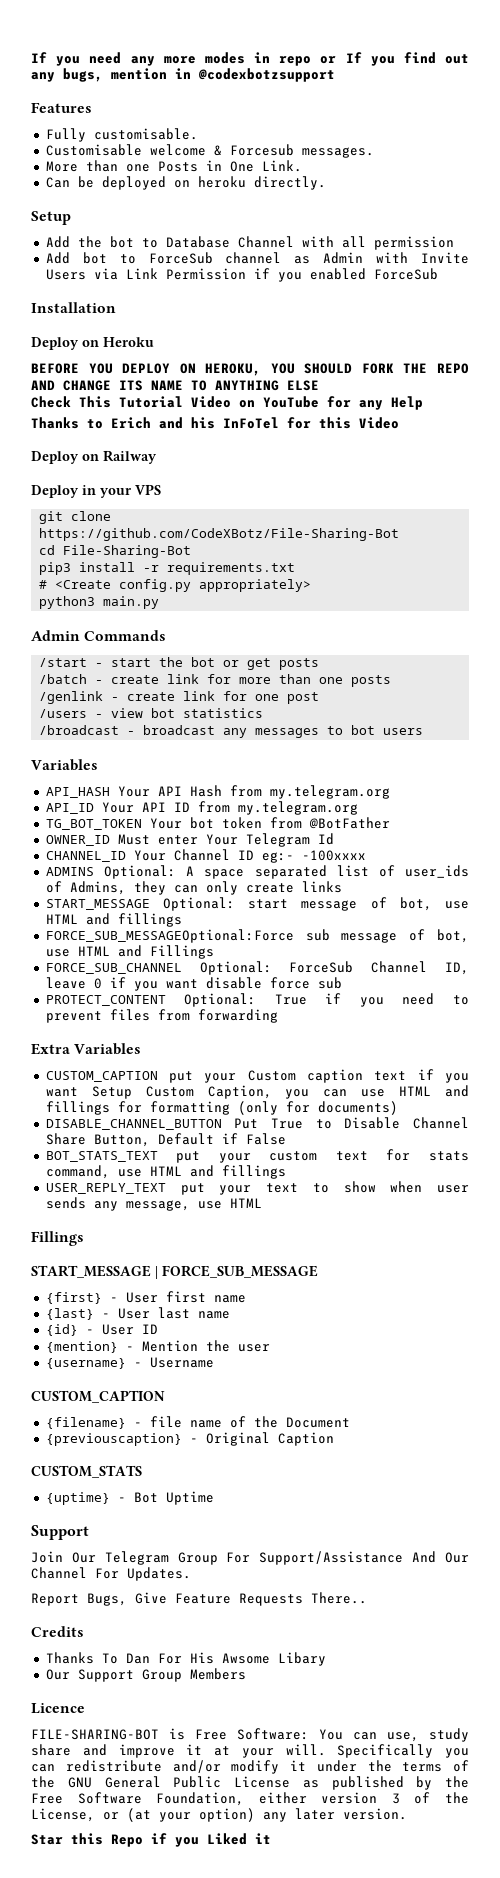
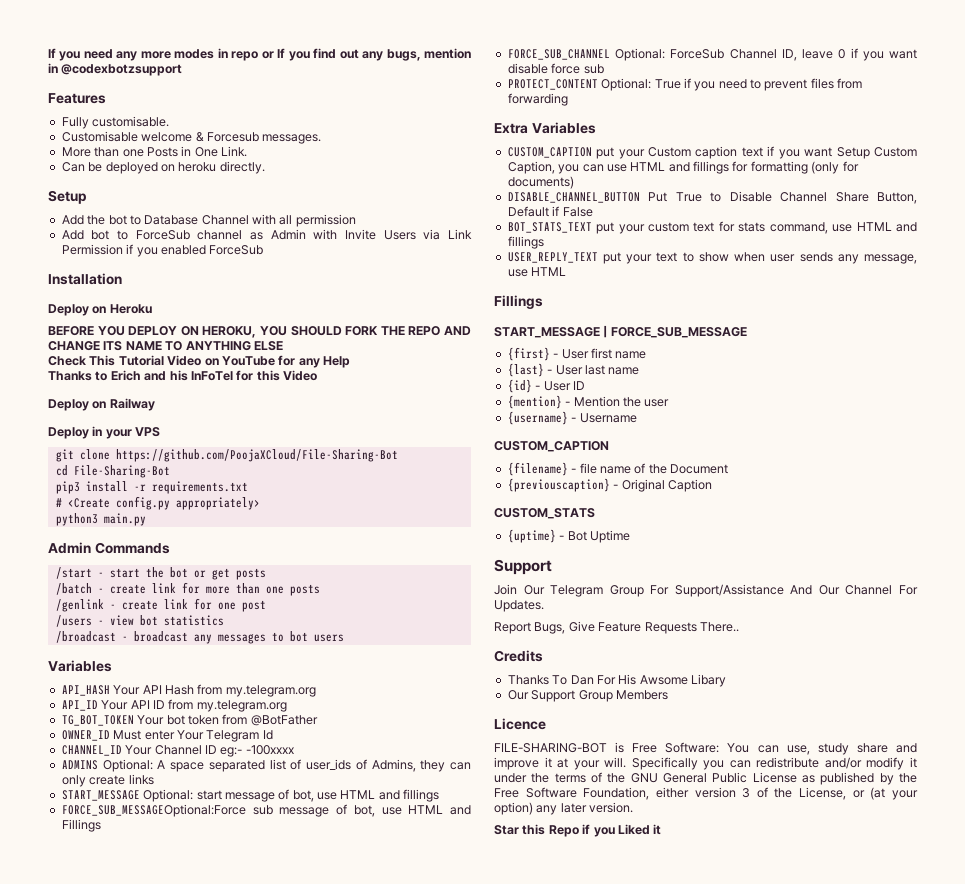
- git clone https://github.com/CodeXBotz/File-Sharing-Bot
+ git clone https://github.com/PoojaXCloud/File-Sharing-Bot

